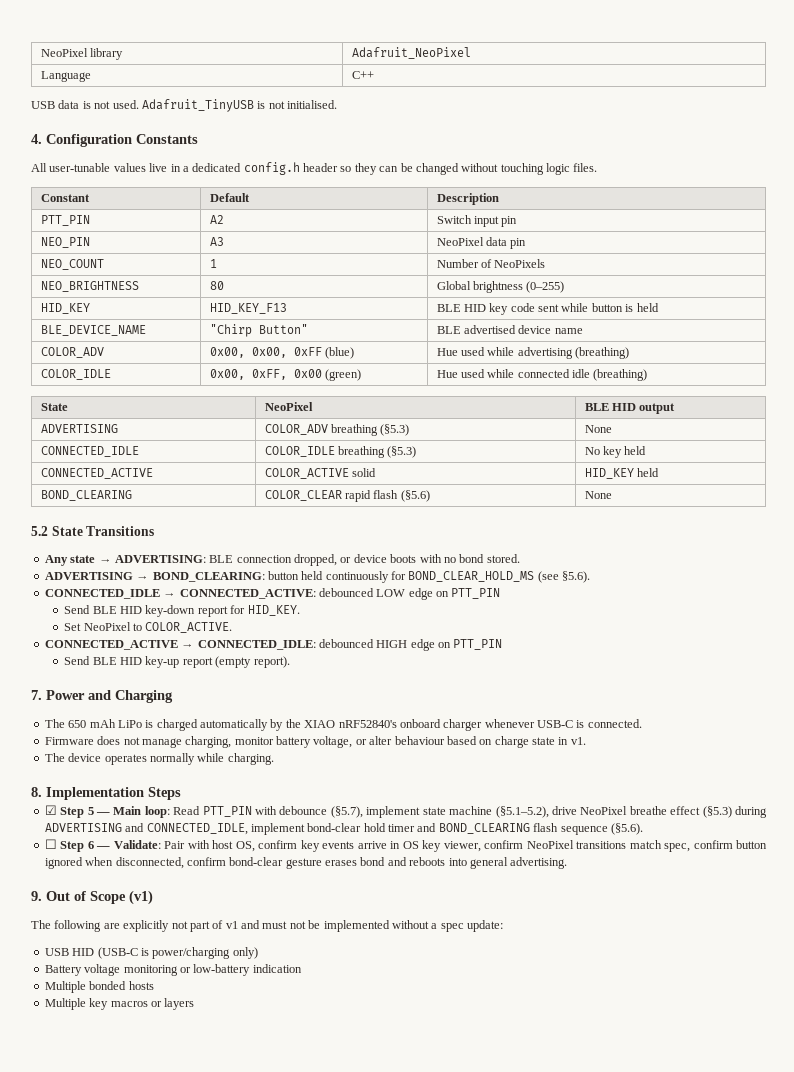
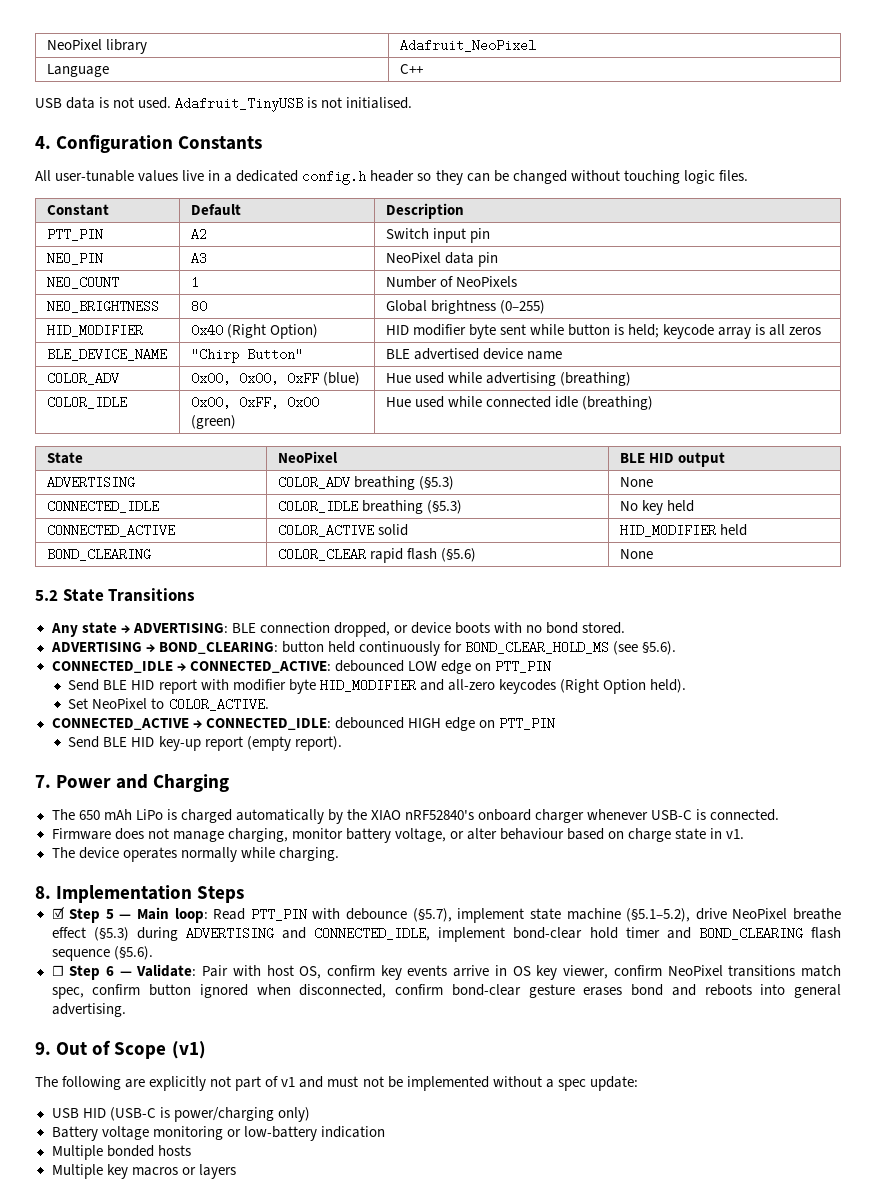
- HID_KEY | HID_KEY_F13 | BLE HID key code sent while button is held
+ HID_MODIFIER | 0x40 (Right Option) | HID modifier byte sent while button is held; keycode array is all zeros
- CONNECTED_ACTIVE | COLOR_ACTIVE solid | HID_KEY held
+ CONNECTED_ACTIVE | COLOR_ACTIVE solid | HID_MODIFIER held
- Send BLE HID key-down report for HID_KEY.
+ Send BLE HID report with modifier byte HID_MODIFIER and all-zero keycodes (Right Option held).

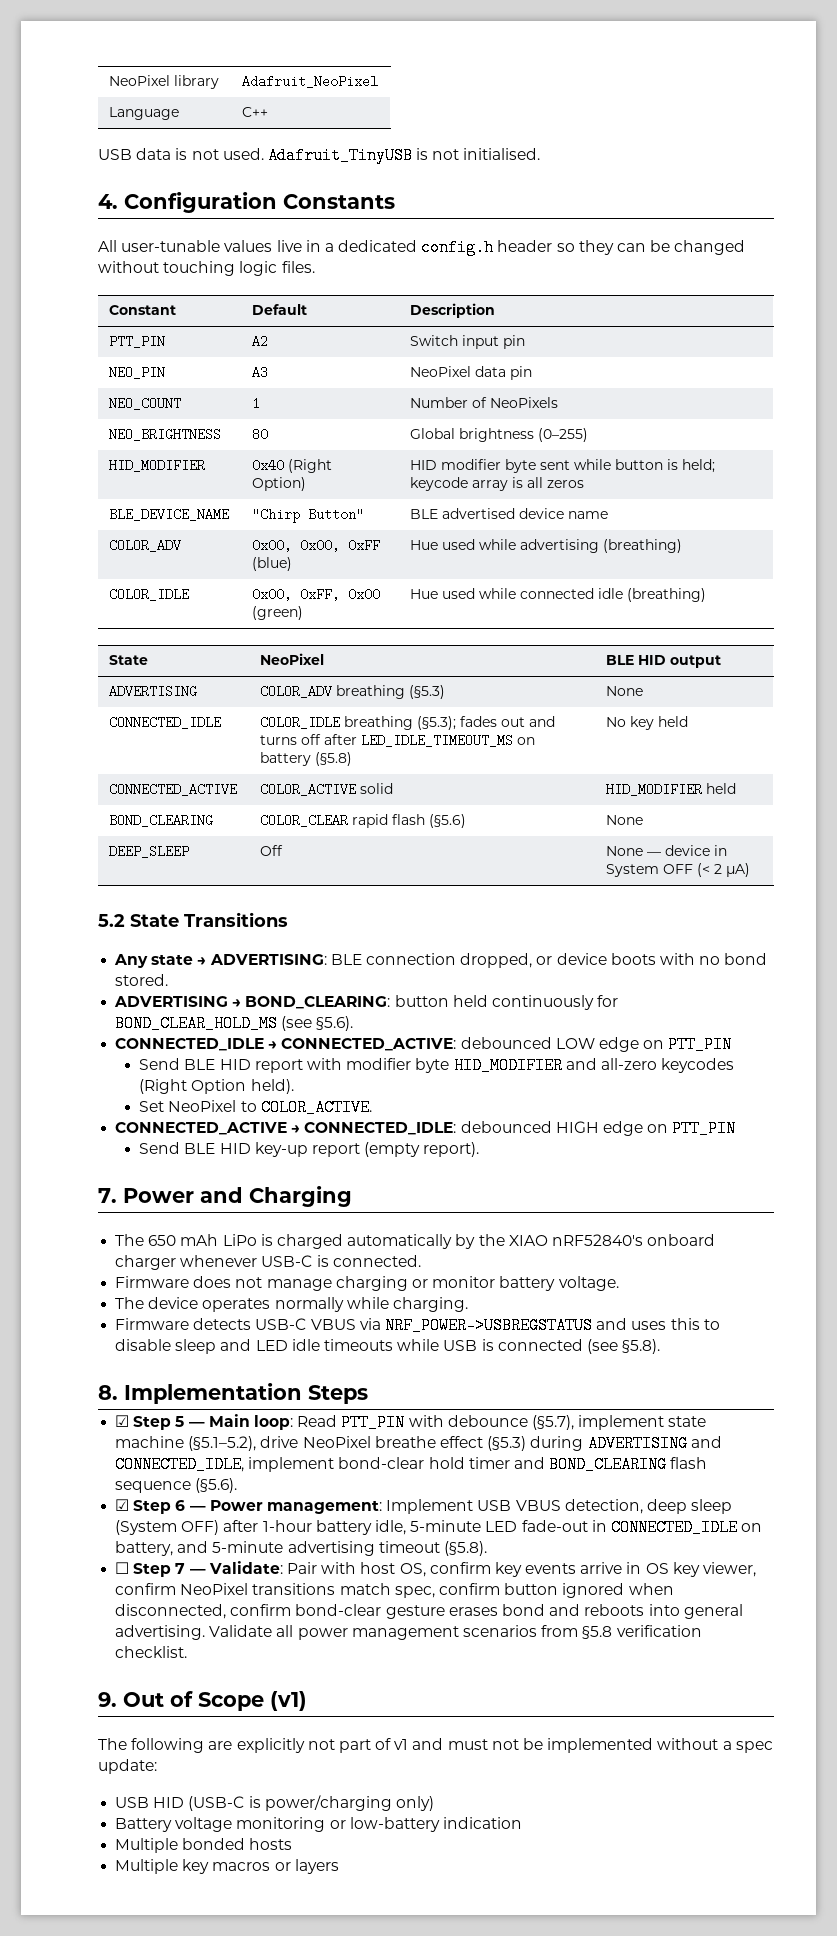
- CONNECTED_IDLE | COLOR_IDLE breathing (§5.3) | No key held
+ CONNECTED_IDLE | COLOR_IDLE breathing (§5.3); fades out and turns off after LED_IDLE_TIMEOUT_MS on battery (§5.8) | No key held
+ DEEP_SLEEP | Off | None — device in System OFF (< 2 µA)
- Firmware does not manage charging, monitor battery voltage, or alter behaviour based on charge state in v1.
+ Firmware does not manage charging or monitor battery voltage.
+ Firmware detects USB-C VBUS via NRF_POWER->USBREGSTATUS and uses this to disable sleep and LED idle timeouts while USB is connected (see §5.8).
+ ☑ Step 6 — Power management: Implement USB VBUS detection, deep sleep (System OFF) after 1-hour battery idle, 5-minute LED fade-out in CONNECTED_IDLE on battery, and 5-minute advertising timeout (§5.8).
- ☐ Step 6 — Validate: Pair with host OS, confirm key events arrive in OS key viewer, confirm NeoPixel transitions match spec, confirm button ignored when disconnected, confirm bond-clear gesture erases bond and reboots into general advertising.
+ ☐ Step 7 — Validate: Pair with host OS, confirm key events arrive in OS key viewer, confirm NeoPixel transitions match spec, confirm button ignored when disconnected, confirm bond-clear gesture erases bond and reboots into general advertising. Validate all power management scenarios from §5.8 verification checklist.

